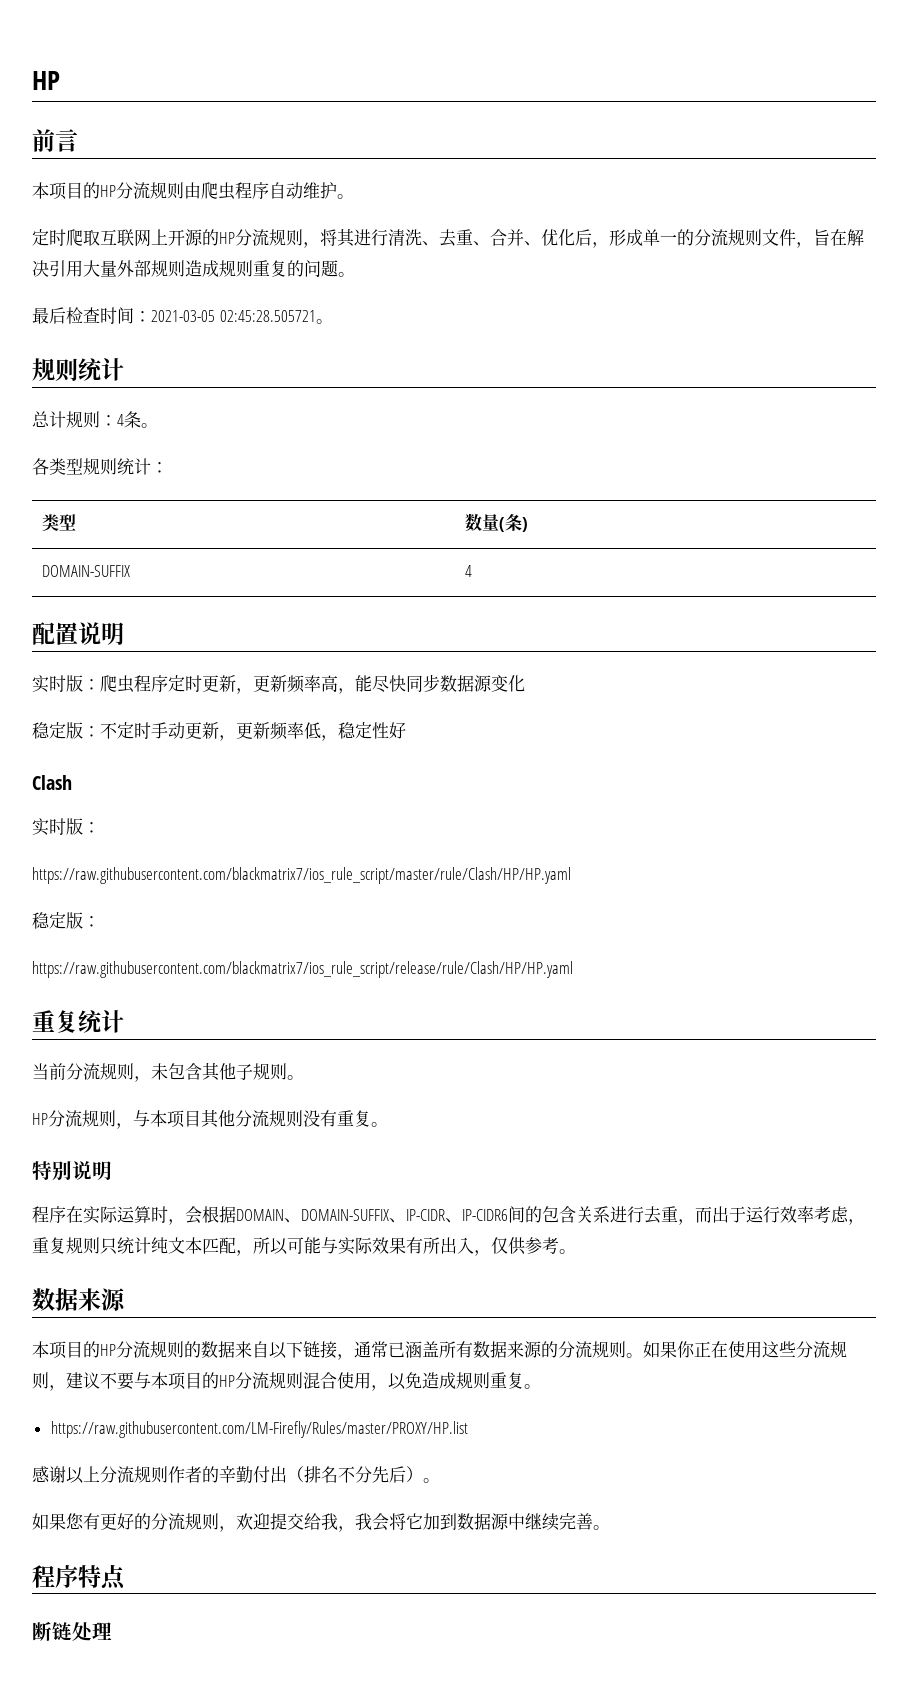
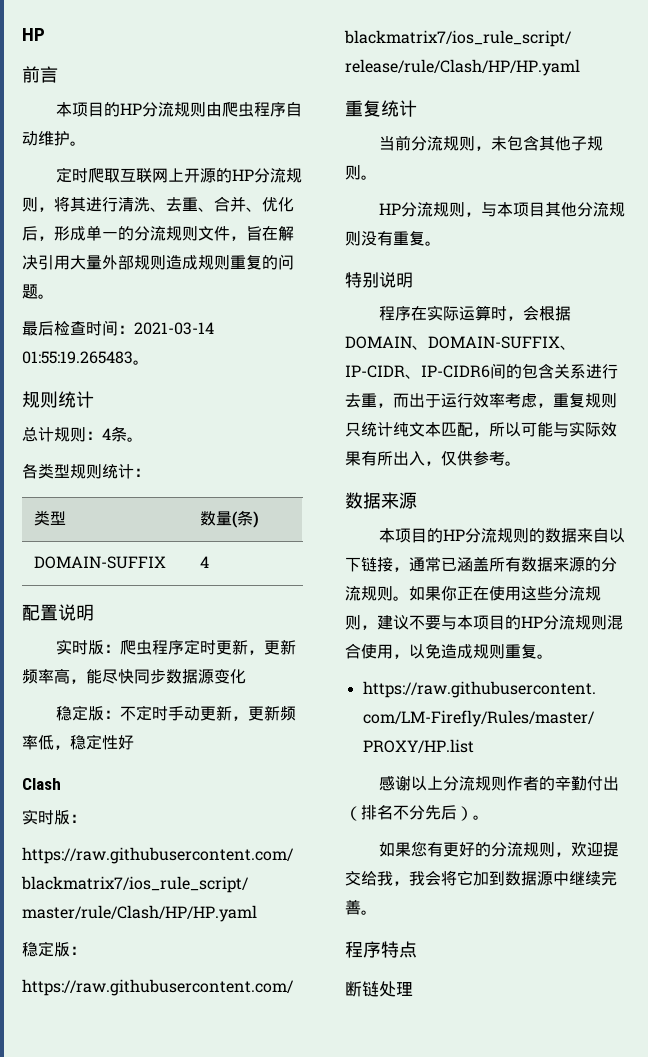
- 最后检查时间：2021-03-05 02:45:28.505721。
+ 最后检查时间：2021-03-14 01:55:19.265483。

